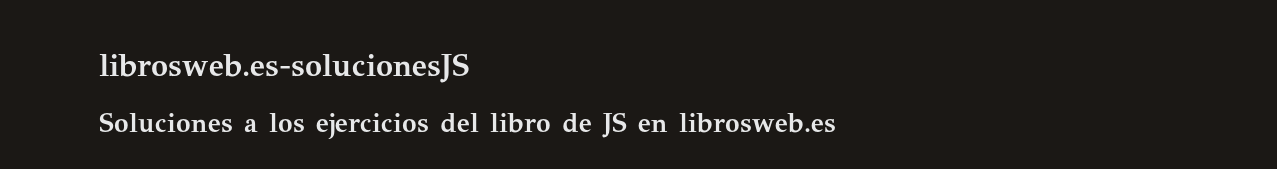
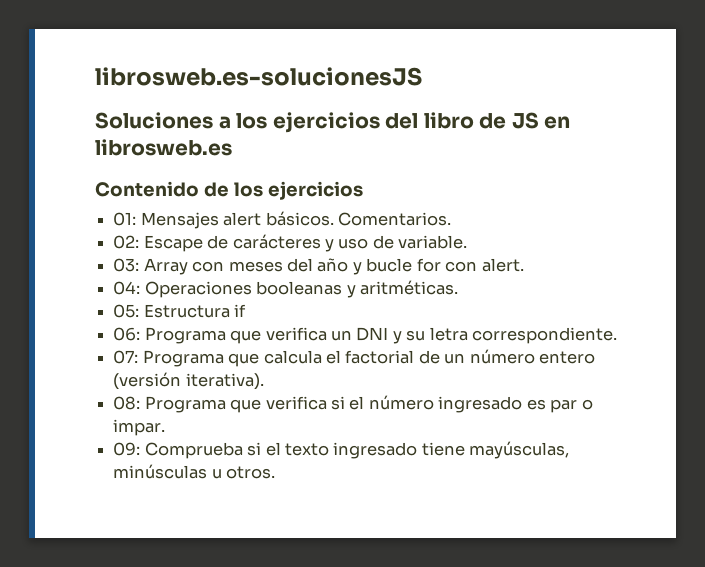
+ Contenido de los ejercicios
+ 01: Mensajes alert básicos. Comentarios.
+ 02: Escape de carácteres y uso de variable.
+ 03: Array con meses del año y bucle for con alert.
+ 04: Operaciones booleanas y aritméticas.
+ 05: Estructura if
+ 06: Programa que verifica un DNI y su letra correspondiente.
+ 07: Programa que calcula el factorial de un número entero (versión iterativa).
+ 08: Programa que verifica si el número ingresado es par o impar.
+ 09: Comprueba si el texto ingresado tiene mayúsculas, minúsculas u otros.

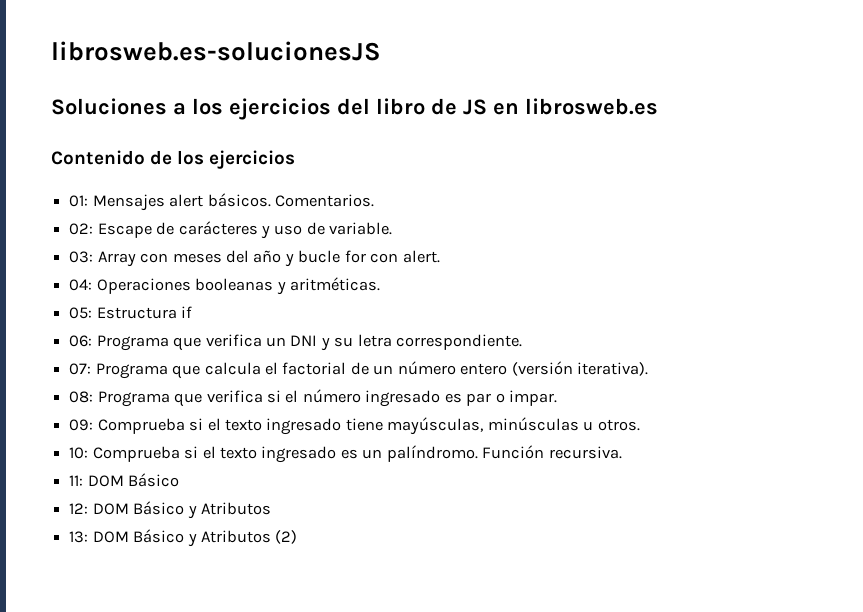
+ 10: Comprueba si el texto ingresado es un palíndromo. Función recursiva.
+ 11: DOM Básico
+ 12: DOM Básico y Atributos
+ 13: DOM Básico y Atributos (2)

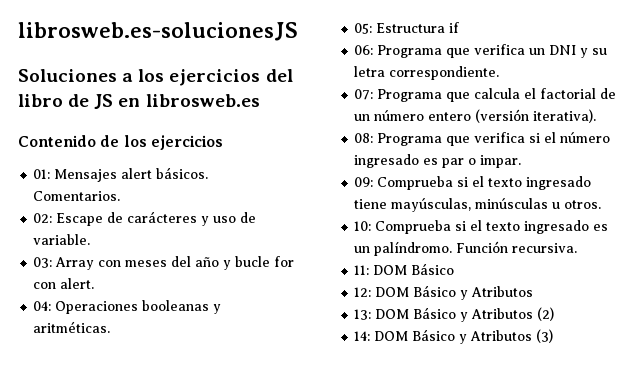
+ 14: DOM Básico y Atributos (3)

